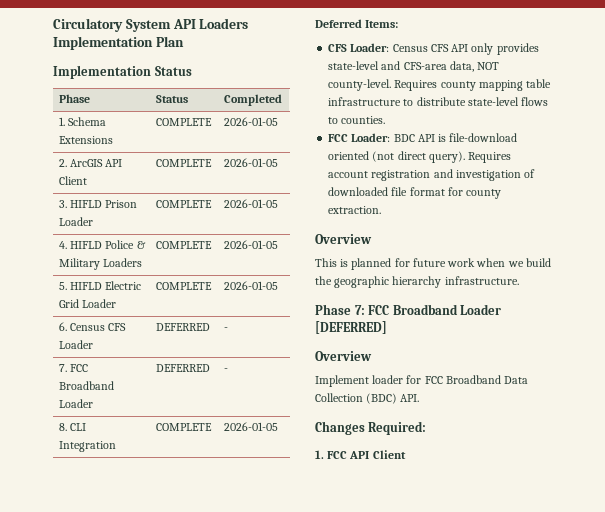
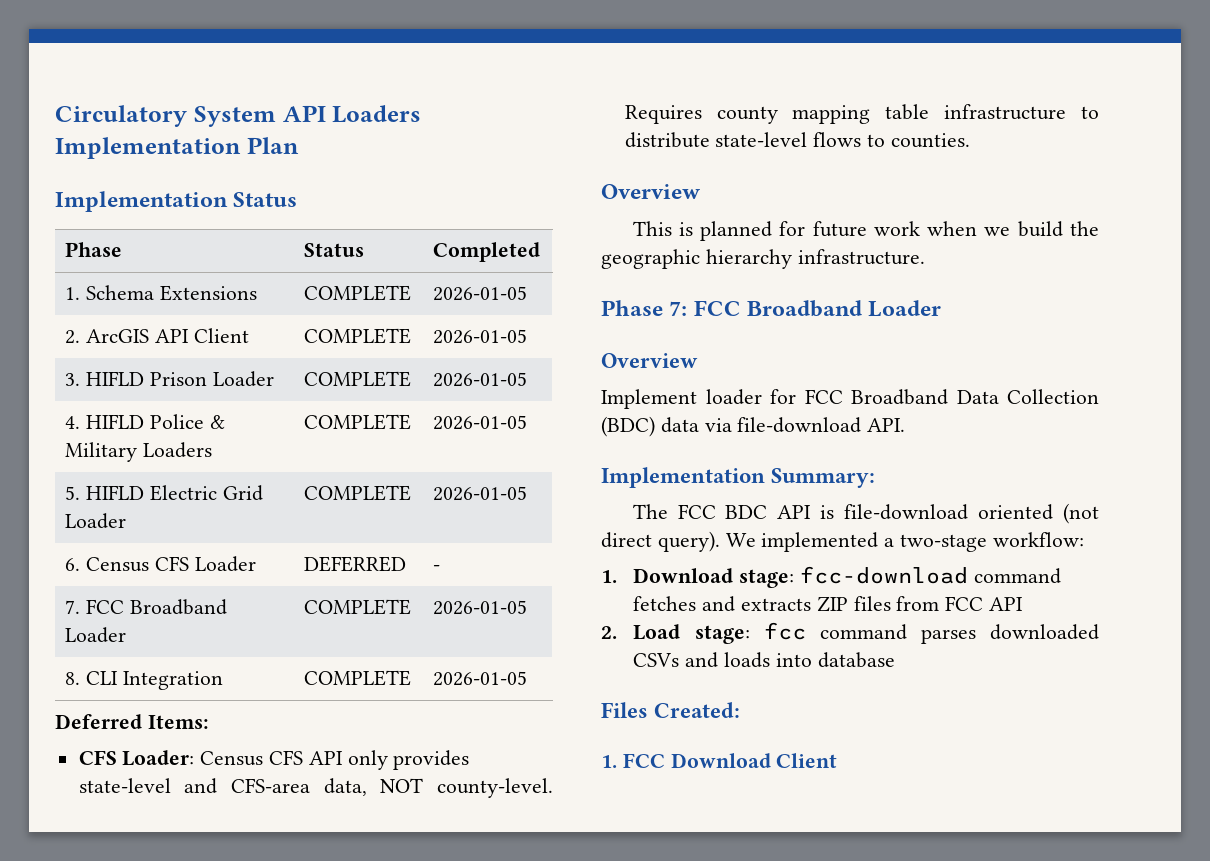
- 7. FCC Broadband Loader | DEFERRED | -
+ 7. FCC Broadband Loader | COMPLETE | 2026-01-05
- FCC Loader: BDC API is file-download oriented (not direct query). Requires account registration and investigation of downloaded file format for county extraction.
- Phase 7: FCC Broadband Loader [DEFERRED]
+ Phase 7: FCC Broadband Loader
- Implement loader for FCC Broadband Data Collection (BDC) API.
- Changes Required:
+ Implement loader for FCC Broadband Data Collection (BDC) data via file-download API.
+ Implementation Summary:
+ The FCC BDC API is file-download oriented (not direct query). We implemented a two-stage workflow:
+ 1. Download stage: fcc-download command fetches and extracts ZIP files from FCC API
+ 2. Load stage: fcc command parses downloaded CSVs and loads into database
+ Files Created:
- 1. FCC API Client
+ 1. FCC Download Client

